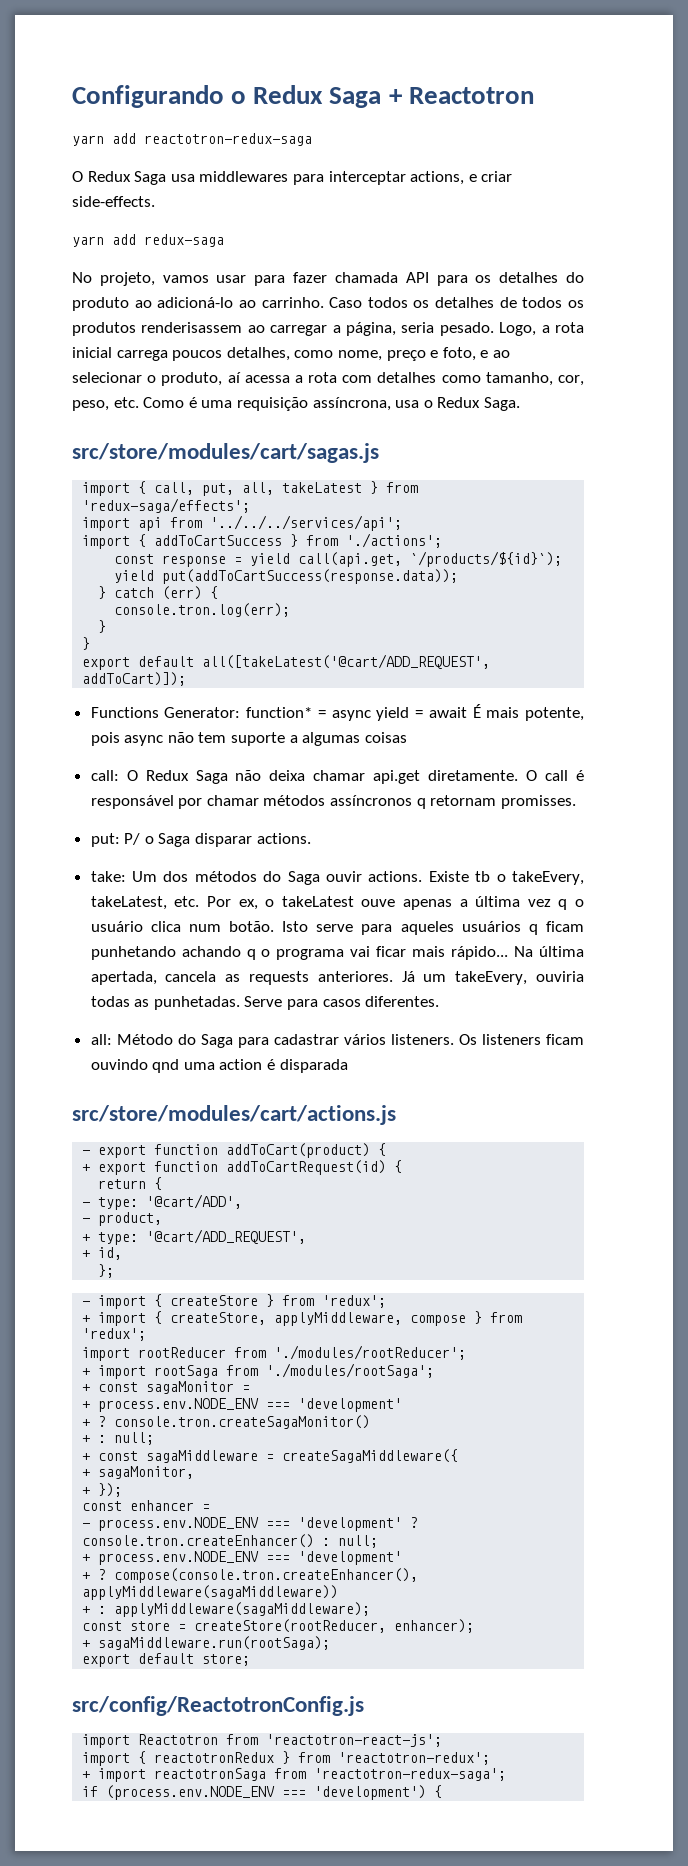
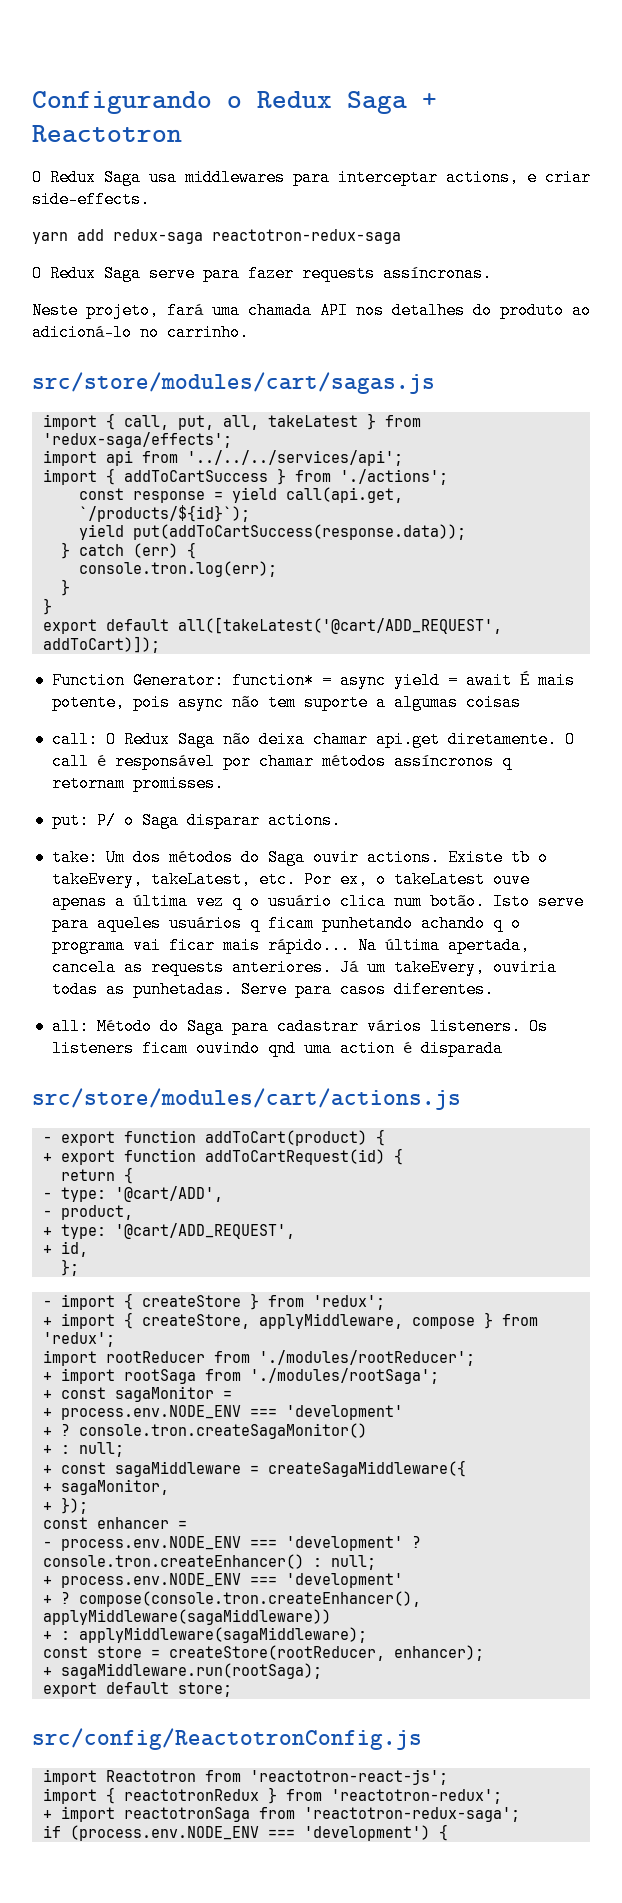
- yarn add reactotron-redux-saga
- yarn add redux-saga
- No projeto, vamos usar para fazer chamada API para os detalhes do produto ao adicioná-lo ao carrinho. Caso todos os detalhes de todos os produtos renderisassem ao carregar a página, seria pesado. Logo, a rota inicial carrega poucos detalhes, como nome, preço e foto, e ao selecionar o produto, aí acessa a rota com detalhes como tamanho, cor, peso, etc. Como é uma requisição assíncrona, usa o Redux Saga.
+ yarn add redux-saga reactotron-redux-saga
+ O Redux Saga serve para fazer requests assíncronas.
+ Neste projeto, fará uma chamada API nos detalhes do produto ao adicioná-lo no carrinho.
- Functions Generator: function* = async yield = await É mais potente, pois async não tem suporte a algumas coisas
+ Function Generator: function* = async yield = await É mais potente, pois async não tem suporte a algumas coisas

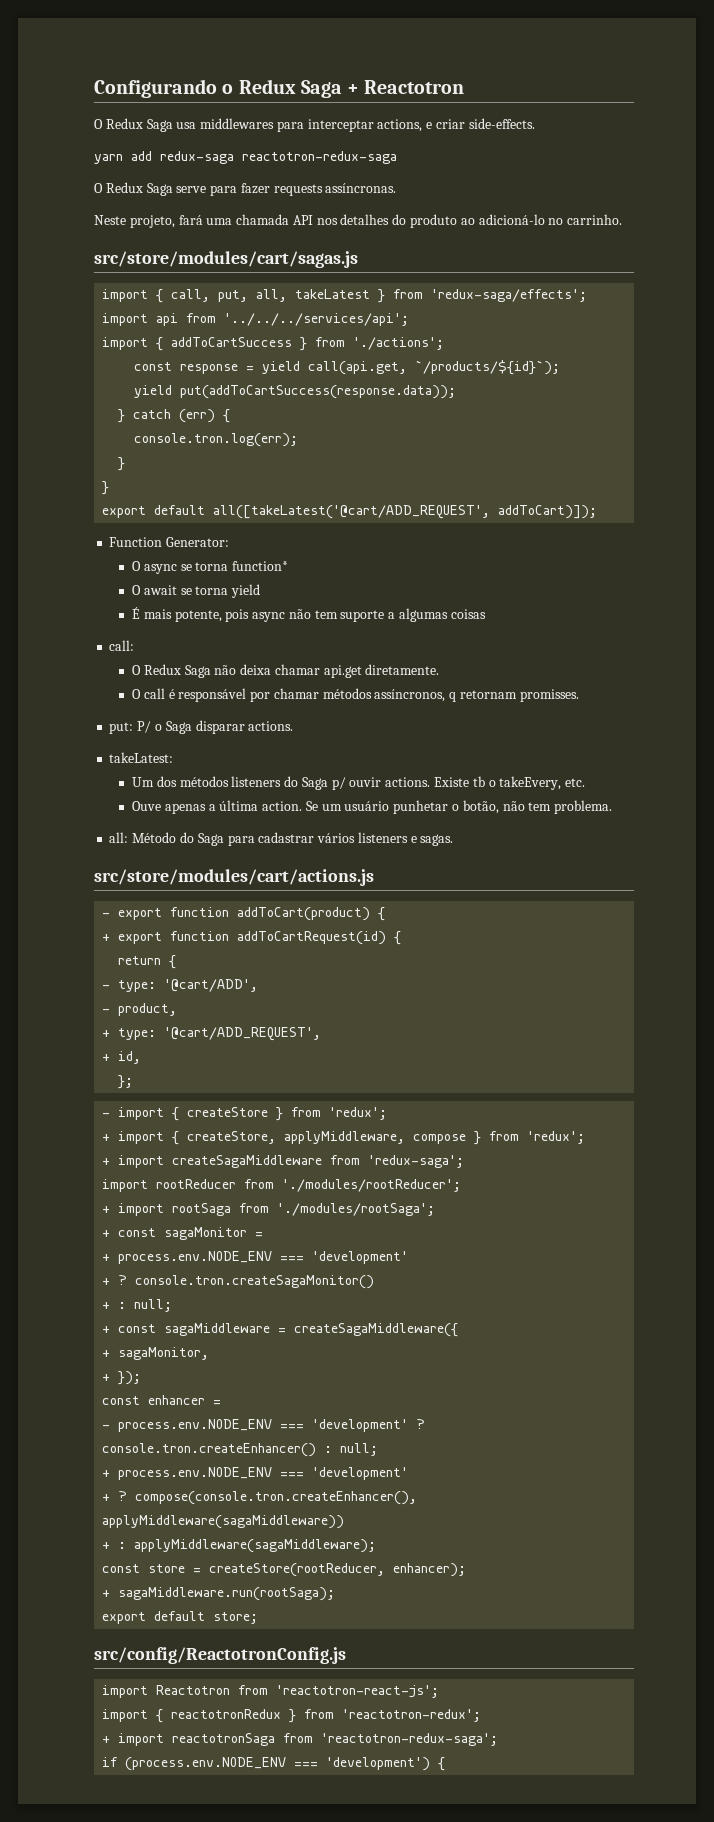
- Function Generator: function* = async yield = await É mais potente, pois async não tem suporte a algumas coisas
+ Function Generator:
+ O async se torna function*
+ O await se torna yield
+ É mais potente, pois async não tem suporte a algumas coisas
- call: O Redux Saga não deixa chamar api.get diretamente. O call é responsável por chamar métodos assíncronos q retornam promisses.
+ call:
+ O Redux Saga não deixa chamar api.get diretamente.
+ O call é responsável por chamar métodos assíncronos, q retornam promisses.
- take: Um dos métodos do Saga ouvir actions.
+ takeLatest:
+ Um dos métodos listeners do Saga p/ ouvir actions.
- Existe tb o takeEvery, takeLatest, etc. Por ex, o takeLatest ouve apenas a última vez q o usuário clica num botão. Isto serve para aqueles usuários q ficam punhetando achando q o programa vai ficar mais rápido... Na última apertada, cancela as requests anteriores. Já um takeEvery, ouviria todas as punhetadas. Serve para casos diferentes.
+ Existe tb o takeEvery, etc.
+ Ouve apenas a última action. Se um usuário punhetar o botão, não tem problema.
- all: Método do Saga para cadastrar vários listeners. Os listeners ficam ouvindo qnd uma action é disparada
+ all: Método do Saga para cadastrar vários listeners e sagas.
+ + import createSagaMiddleware from 'redux-saga';

